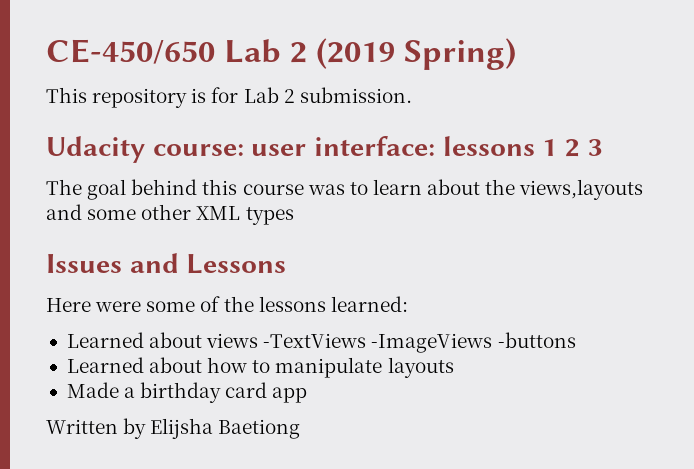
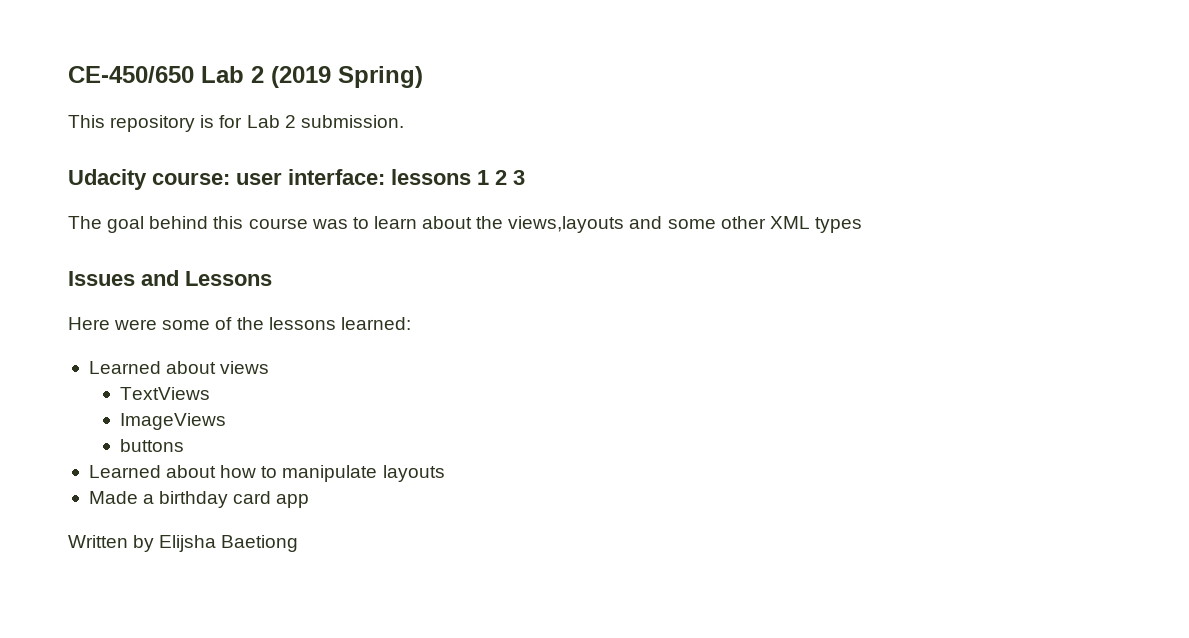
- Learned about views -TextViews -ImageViews -buttons
+ Learned about views
+ TextViews
+ ImageViews
+ buttons

